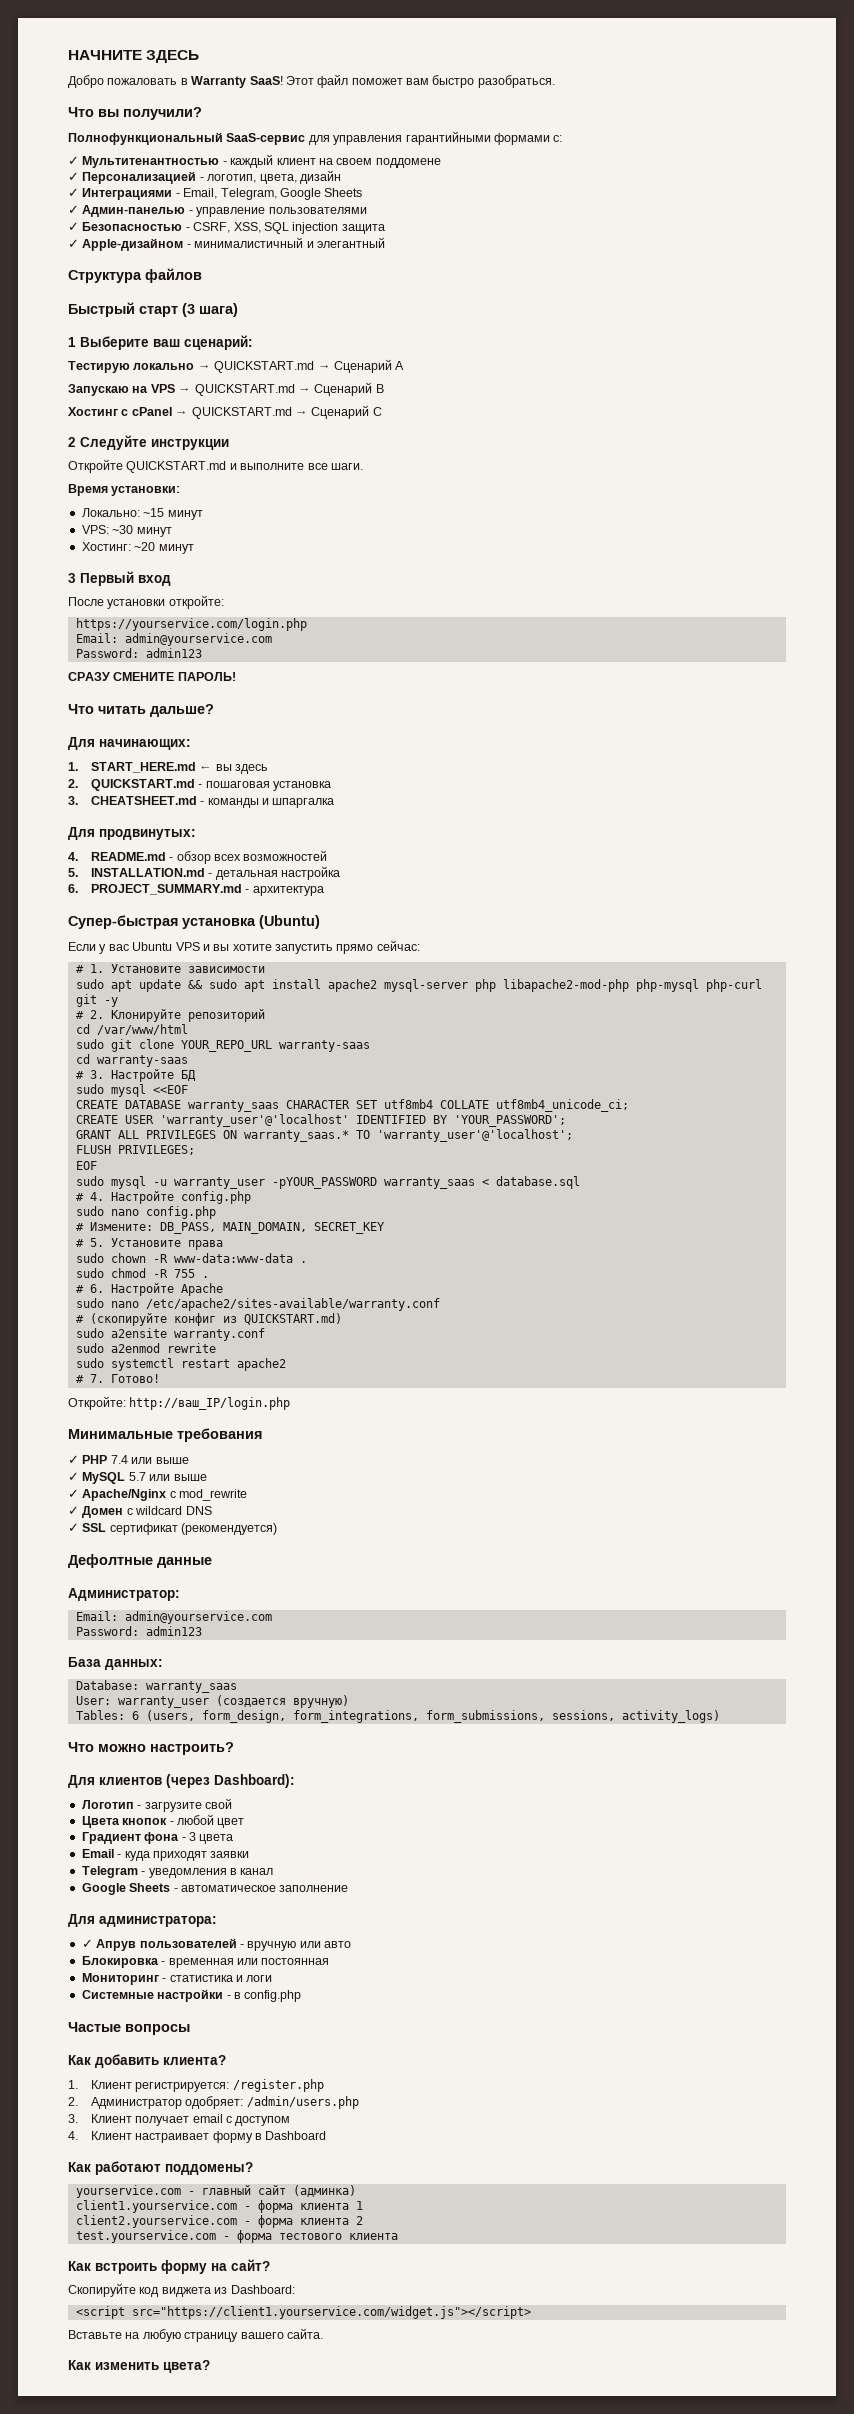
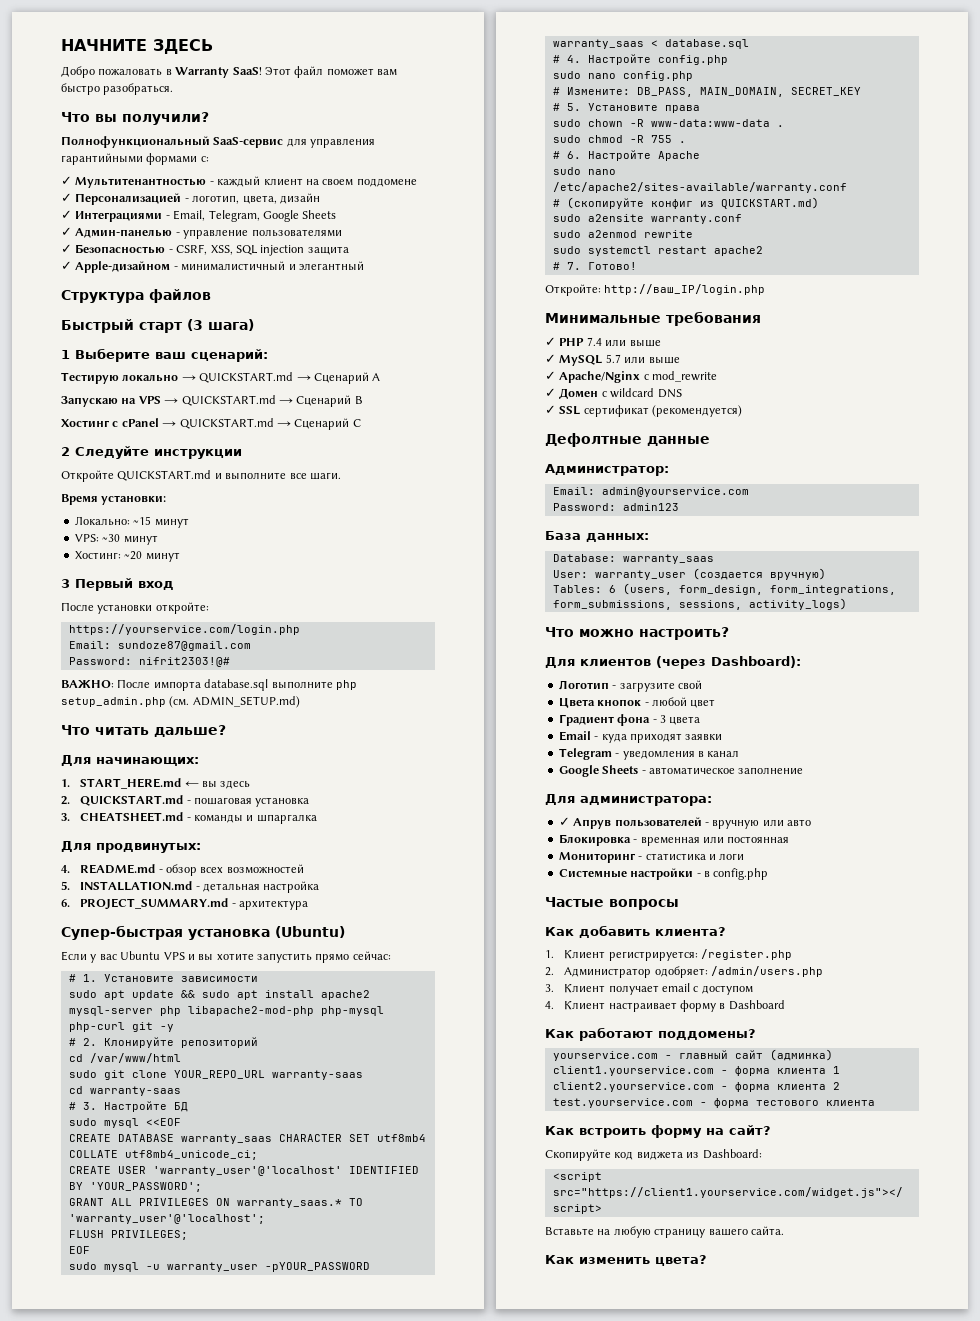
  https://yourservice.com/login.php
- Email: admin@yourservice.com
- Password: admin123
- СРАЗУ СМЕНИТЕ ПАРОЛЬ!
+ Email: sundoze87@gmail.com
+ Password: nifrit2303!@#
+ ВАЖНО: После импорта database.sql выполните php setup_admin.php (см. ADMIN_SETUP.md)

